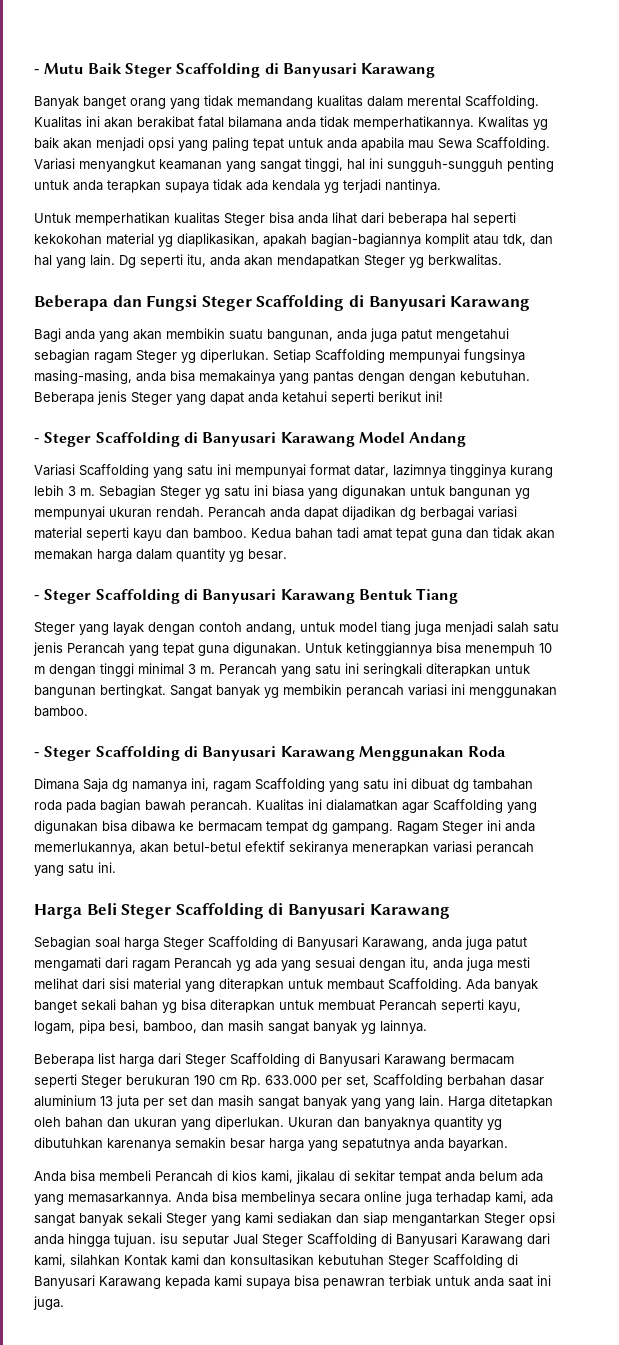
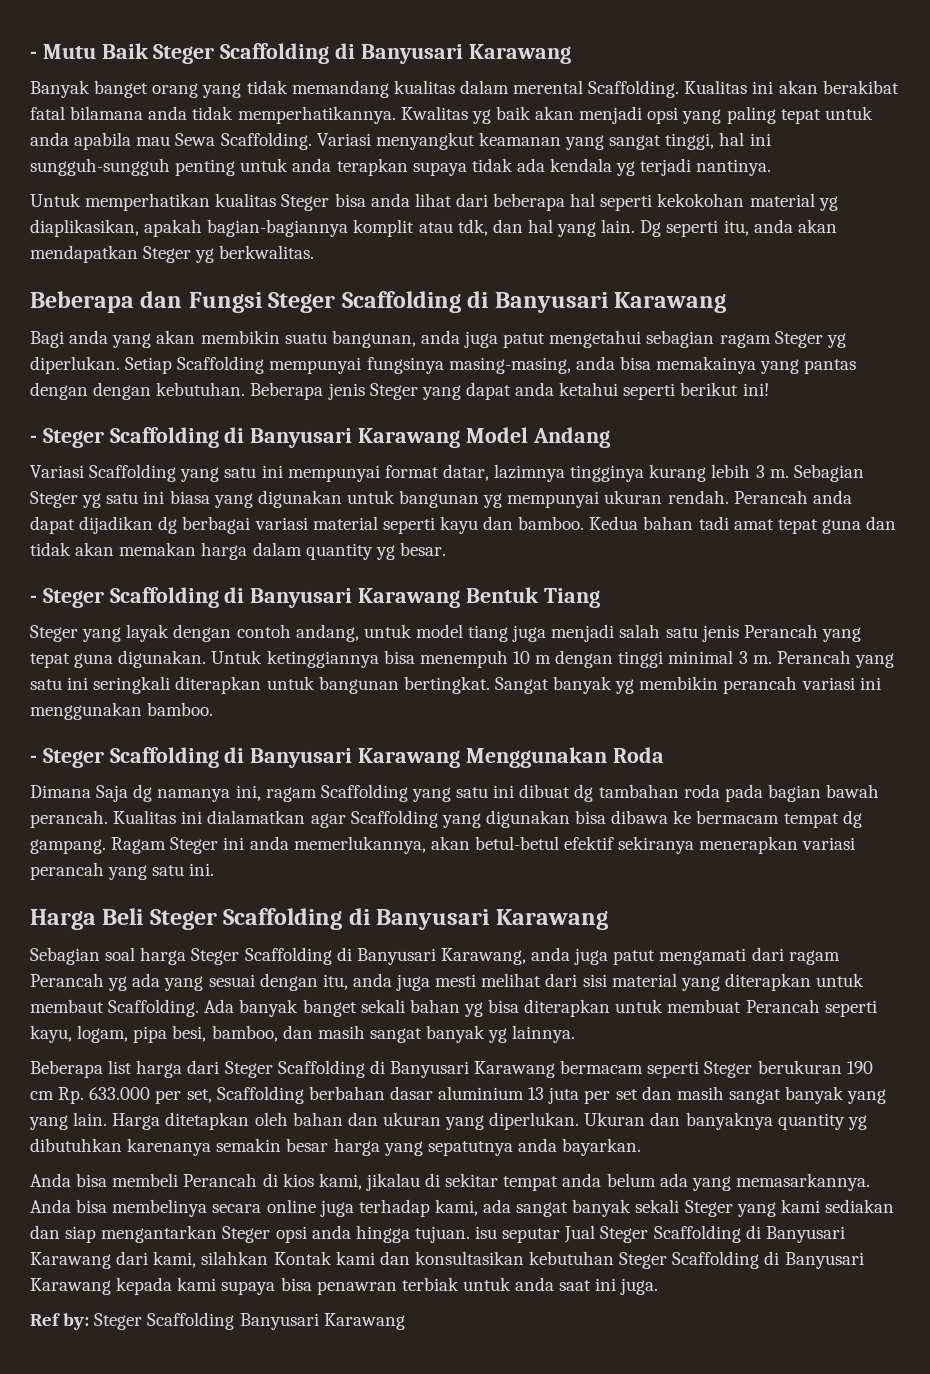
+ Ref by: Steger Scaffolding Banyusari Karawang

